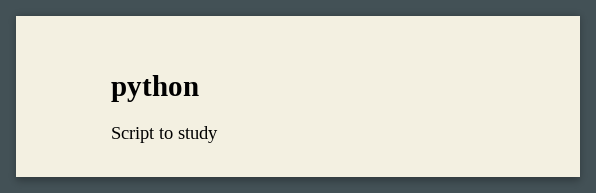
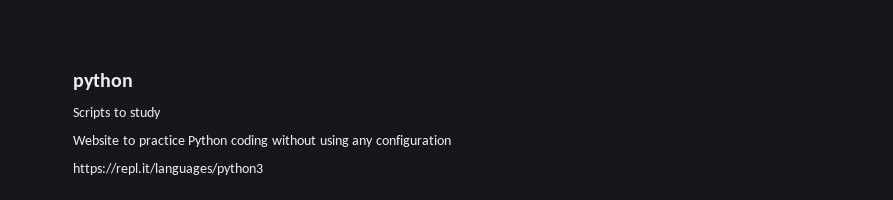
- Script to study
+ Scripts to study
+ Website to practice Python coding without using any configuration
+ https://repl.it/languages/python3

